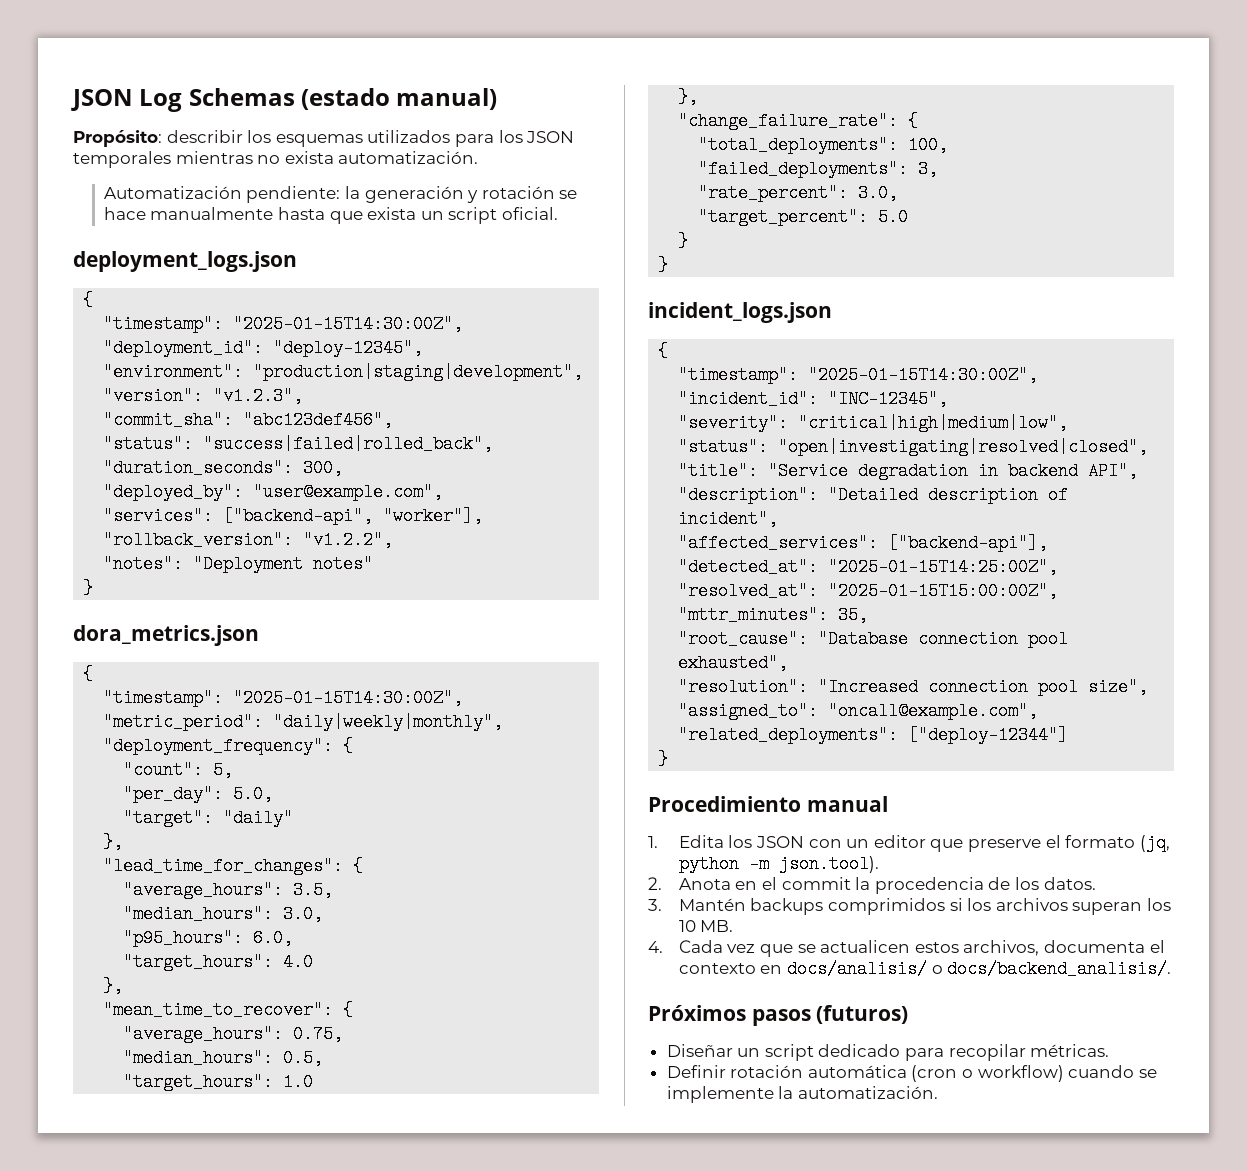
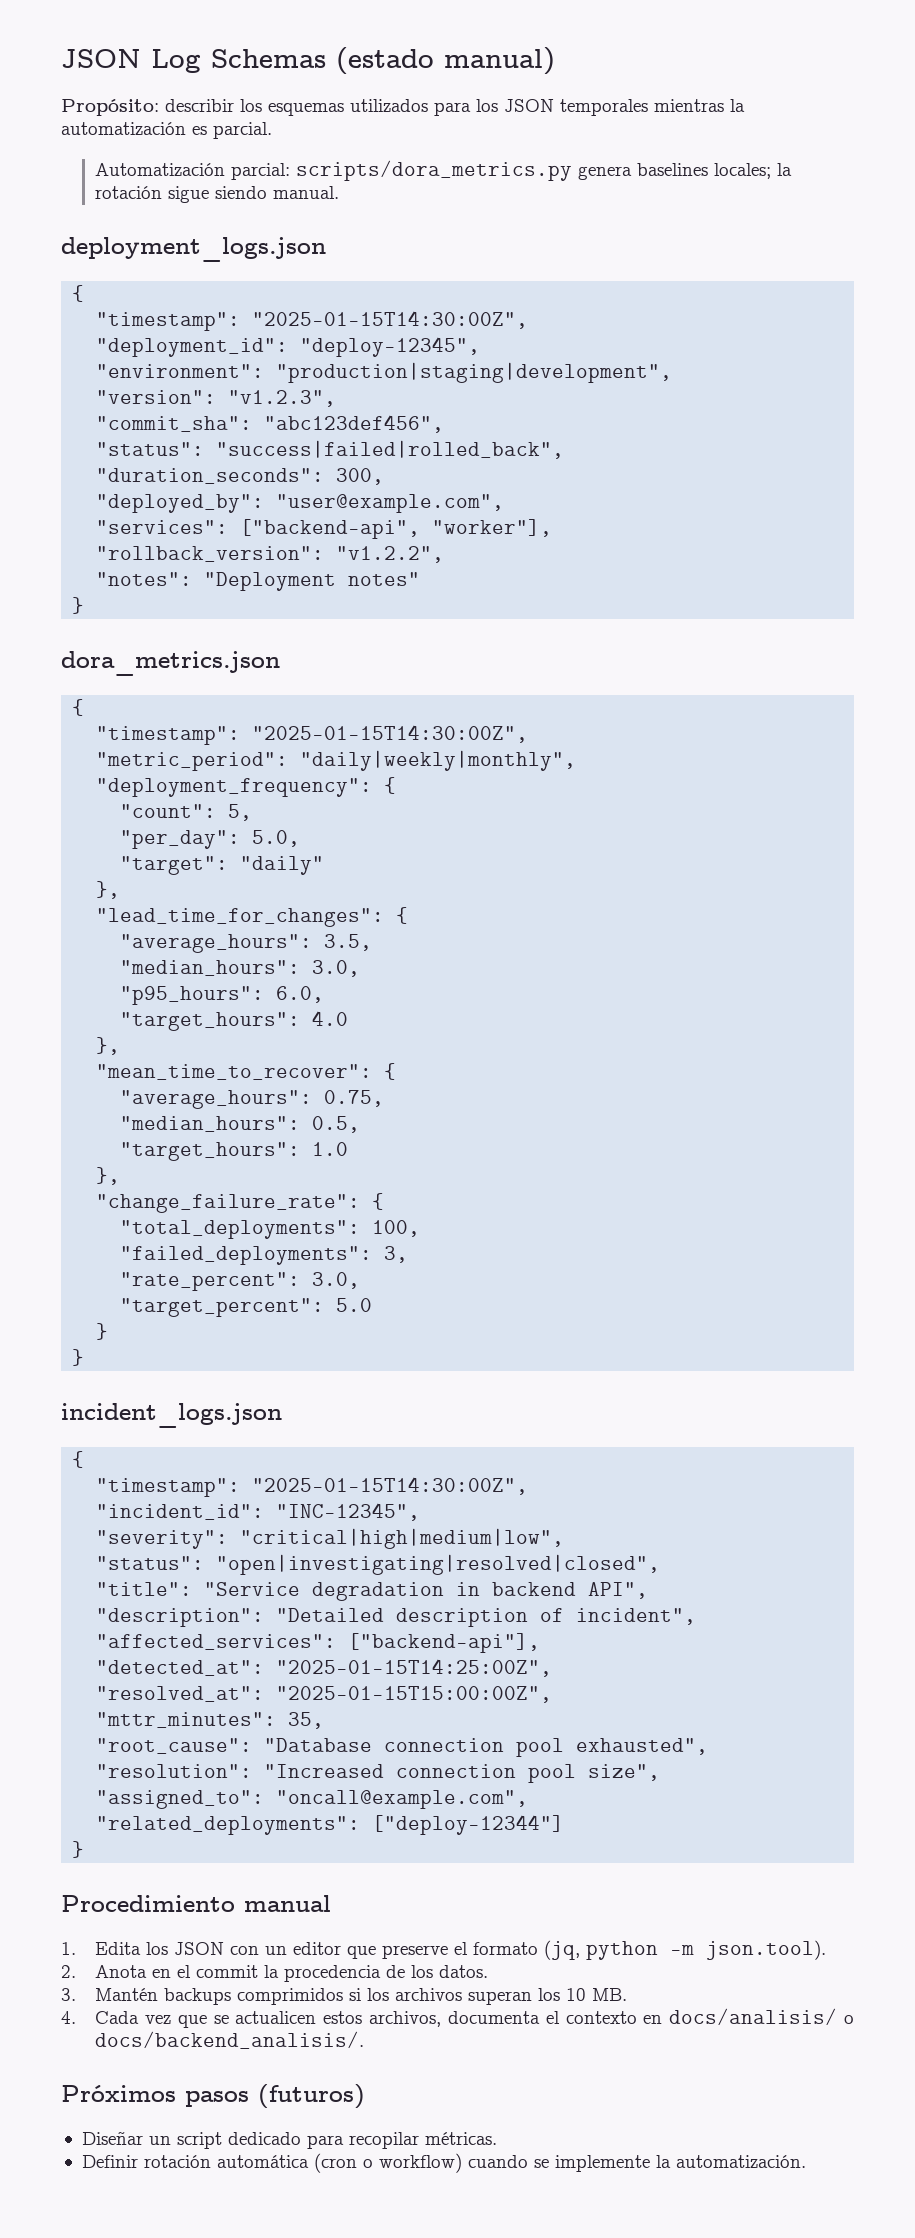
- Propósito: describir los esquemas utilizados para los JSON temporales mientras no exista automatización.
- Automatización pendiente: la generación y rotación se hace manualmente hasta que exista un script oficial.
+ Propósito: describir los esquemas utilizados para los JSON temporales mientras la automatización es parcial.
+ Automatización parcial: scripts/dora_metrics.py genera baselines locales; la rotación sigue siendo manual.

